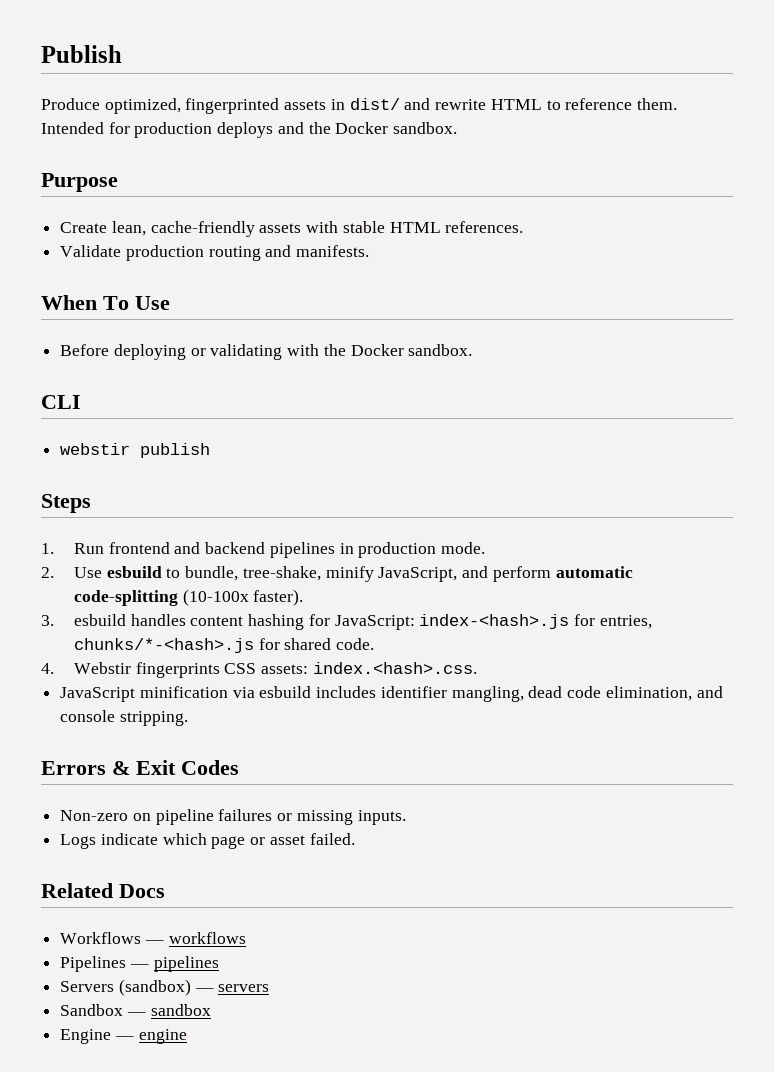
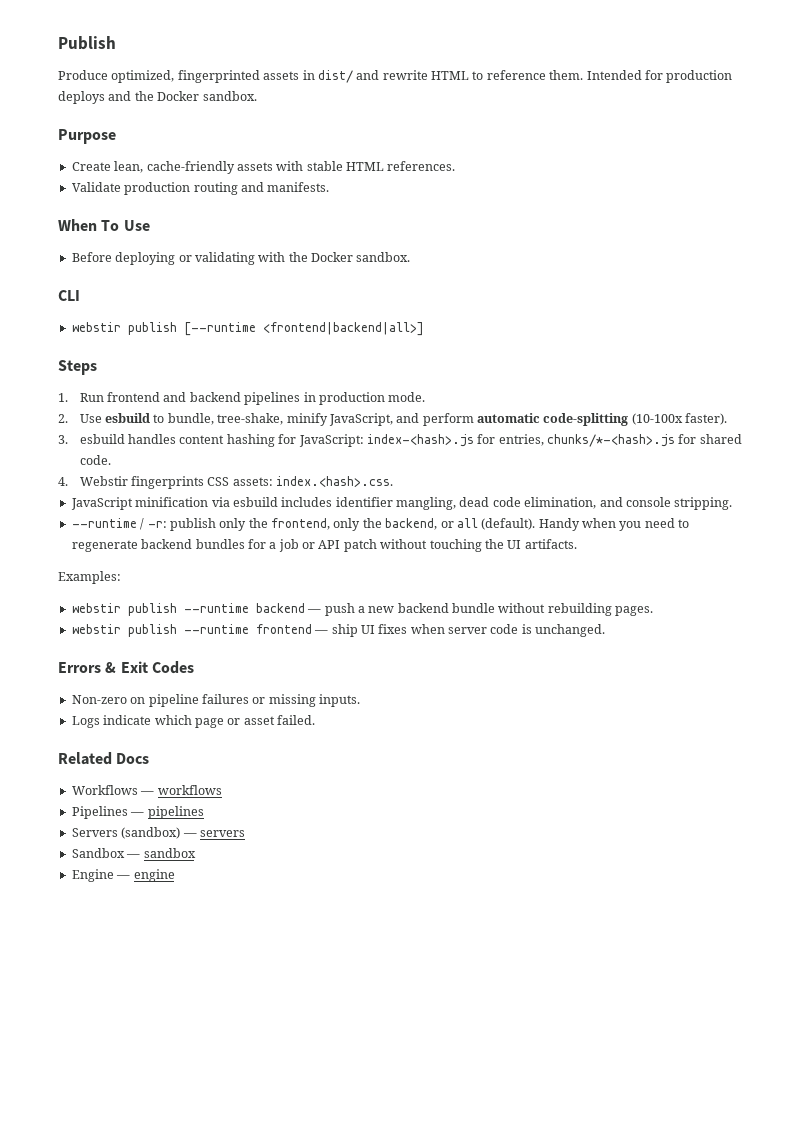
- webstir publish
+ webstir publish [--runtime <frontend|backend|all>]
+ --runtime / -r: publish only the frontend, only the backend, or all (default). Handy when you need to regenerate backend bundles for a job or API patch without touching the UI artifacts.
+ Examples:
+ webstir publish --runtime backend — push a new backend bundle without rebuilding pages.
+ webstir publish --runtime frontend — ship UI fixes when server code is unchanged.

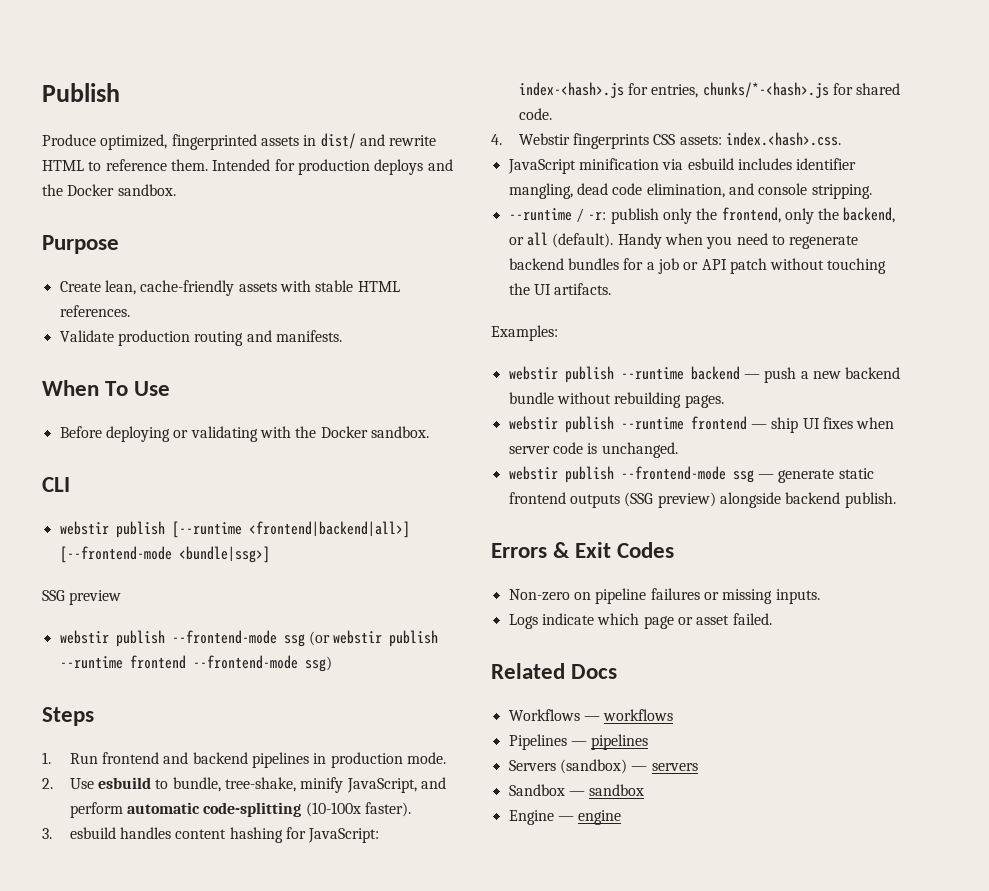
- webstir publish [--runtime <frontend|backend|all>]
+ webstir publish [--runtime <frontend|backend|all>] [--frontend-mode <bundle|ssg>]
+ SSG preview
+ webstir publish --frontend-mode ssg (or webstir publish --runtime frontend --frontend-mode ssg)
+ webstir publish --frontend-mode ssg — generate static frontend outputs (SSG preview) alongside backend publish.

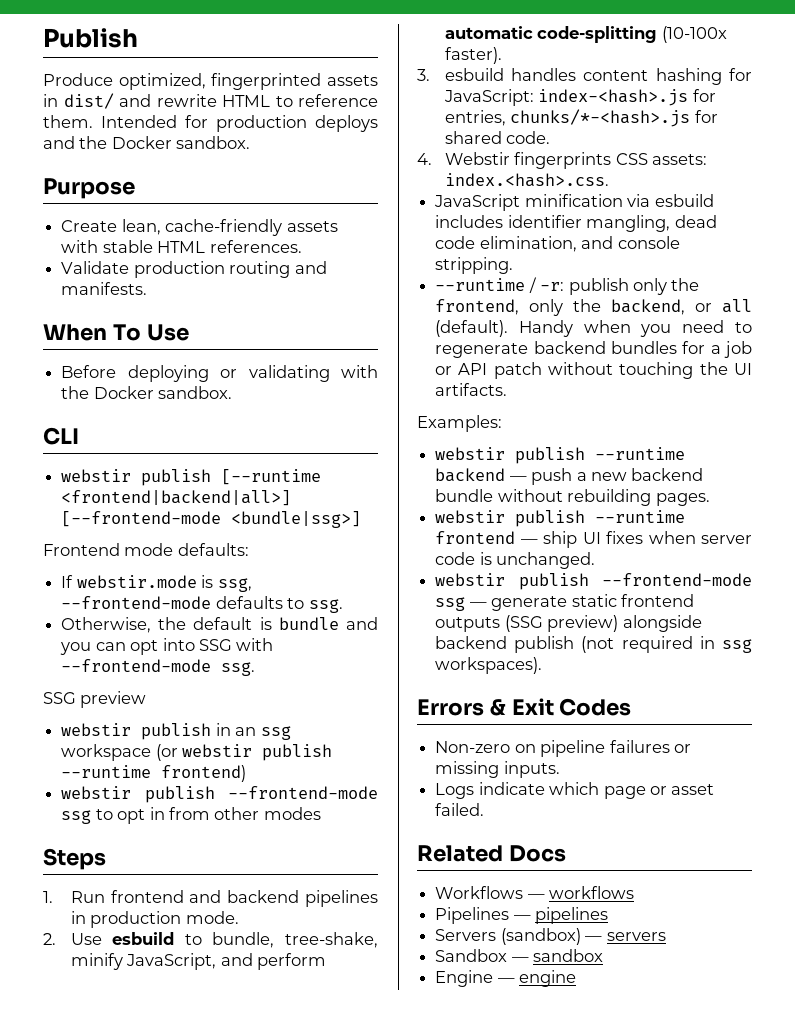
+ Frontend mode defaults:
+ If webstir.mode is ssg, --frontend-mode defaults to ssg.
+ Otherwise, the default is bundle and you can opt into SSG with --frontend-mode ssg.
  SSG preview
- webstir publish --frontend-mode ssg (or webstir publish --runtime frontend --frontend-mode ssg)
+ webstir publish in an ssg workspace (or webstir publish --runtime frontend)
+ webstir publish --frontend-mode ssg to opt in from other modes
- webstir publish --frontend-mode ssg — generate static frontend outputs (SSG preview) alongside backend publish.
+ webstir publish --frontend-mode ssg — generate static frontend outputs (SSG preview) alongside backend publish (not required in ssg workspaces).

